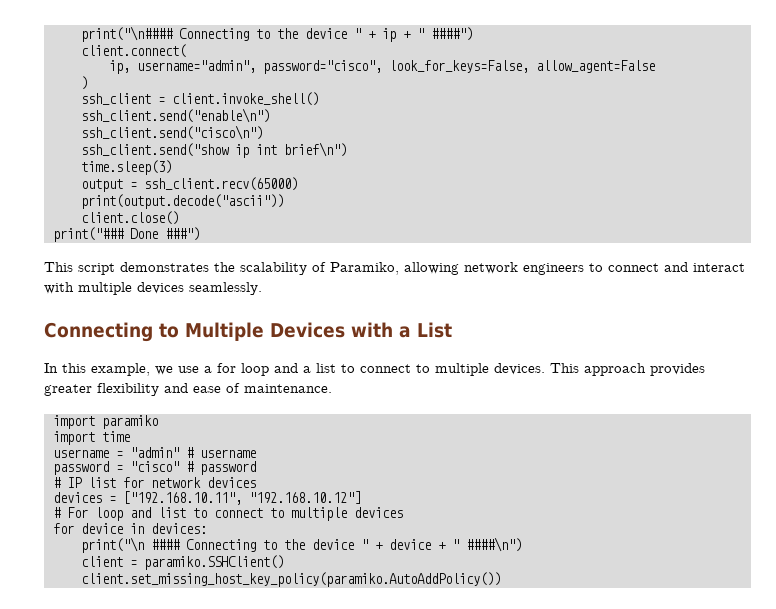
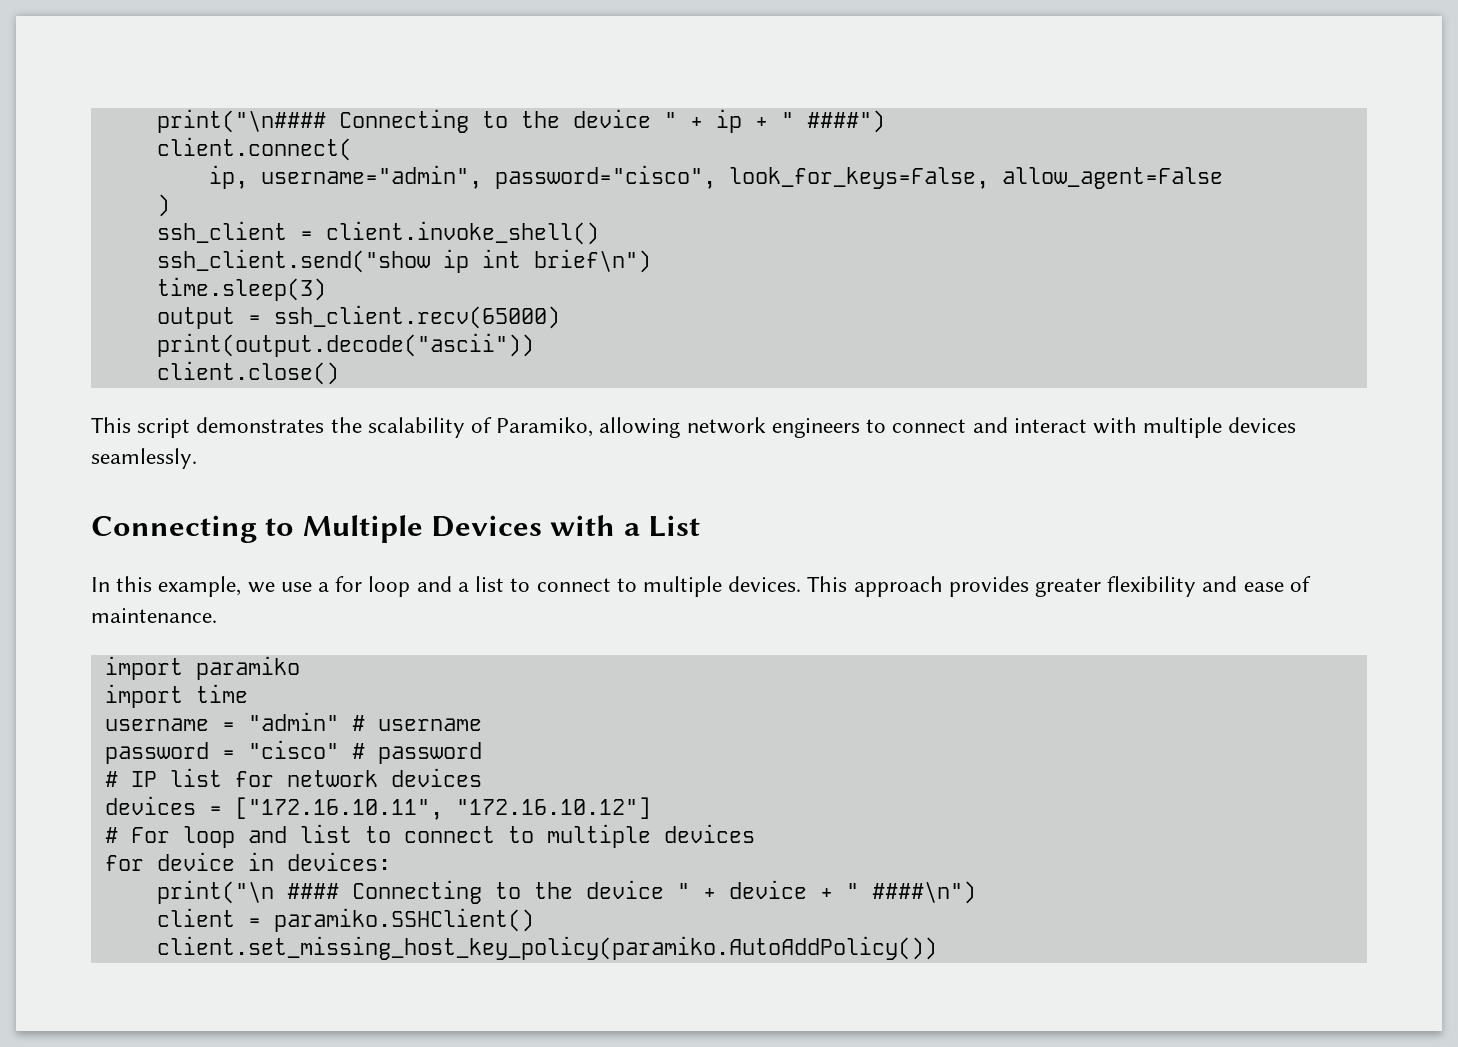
- ssh_client.send("enable\n")
- ssh_client.send("cisco\n")
- print("### Done ###")
- devices = ["192.168.10.11", "192.168.10.12"]
+ devices = ["172.16.10.11", "172.16.10.12"]

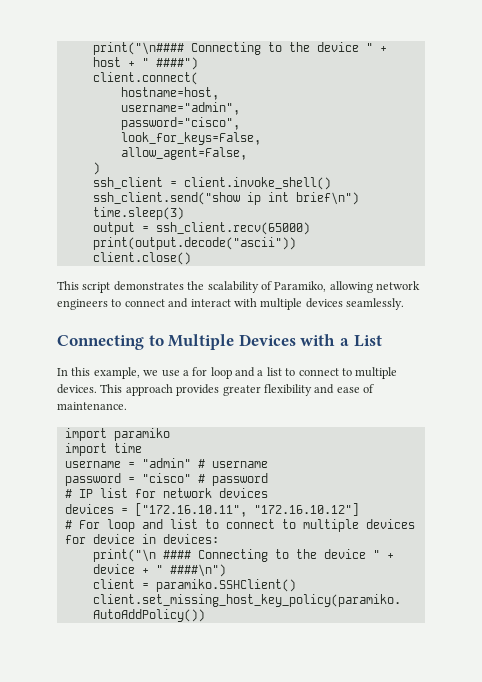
- print("\n#### Connecting to the device " + ip + " ####")
+ print("\n#### Connecting to the device " + host + " ####")
- ip, username="admin", password="cisco", look_for_keys=False, allow_agent=False
+ hostname=host,
+ username="admin",
+ password="cisco",
+ look_for_keys=False,
+ allow_agent=False,

